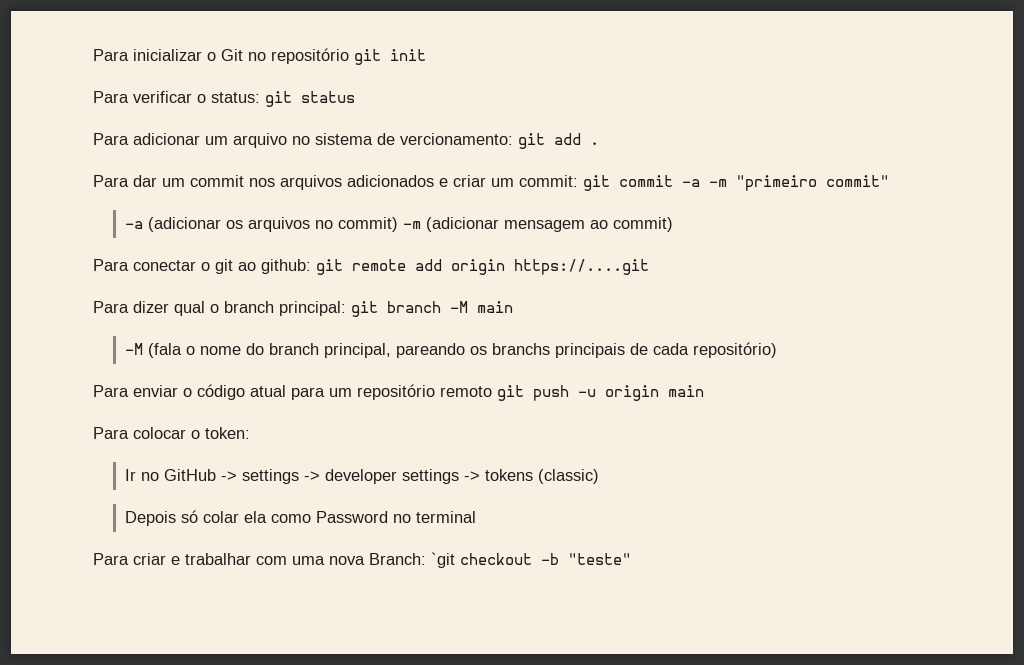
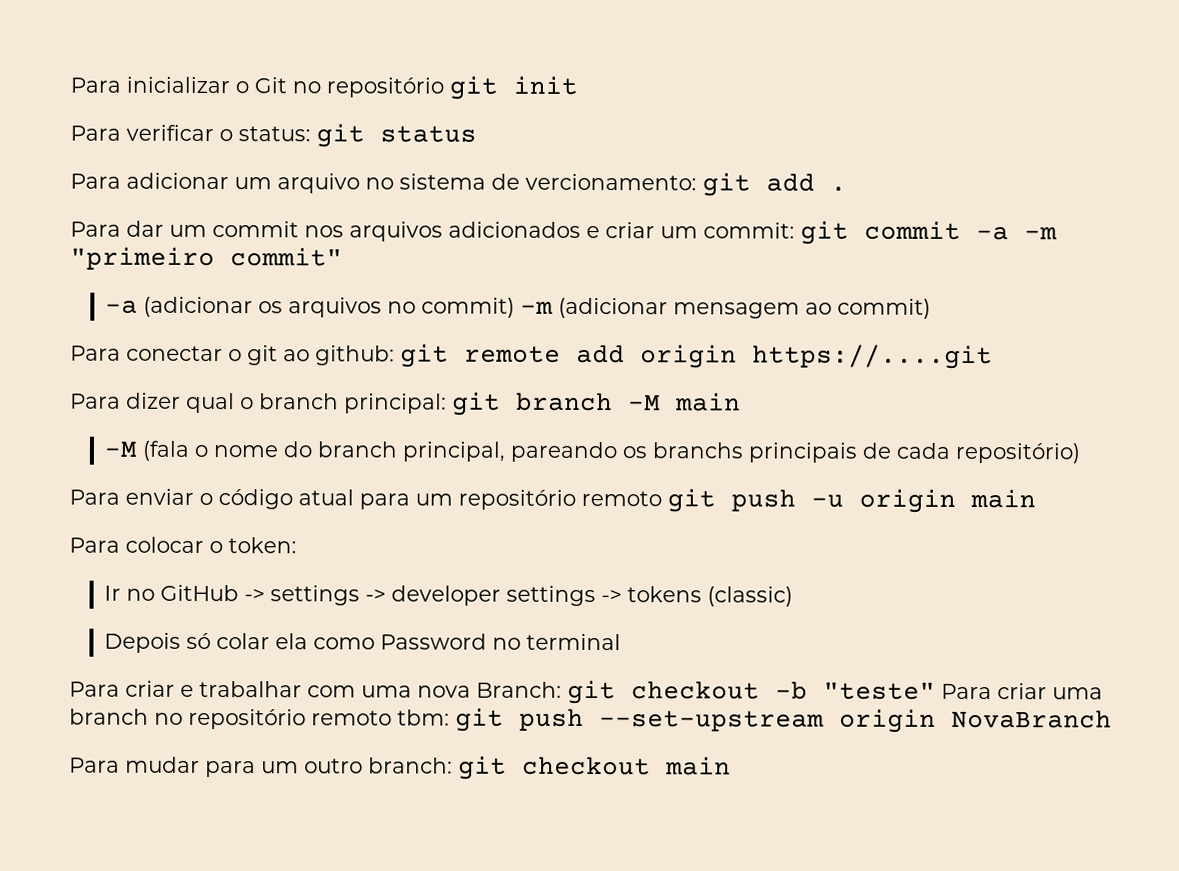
- Para criar e trabalhar com uma nova Branch: `git checkout -b "teste"
+ Para criar e trabalhar com uma nova Branch: git checkout -b "teste" Para criar uma branch no repositório remoto tbm: git push --set-upstream origin NovaBranch
+ Para mudar para um outro branch: git checkout main

